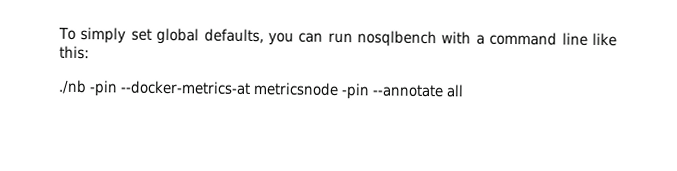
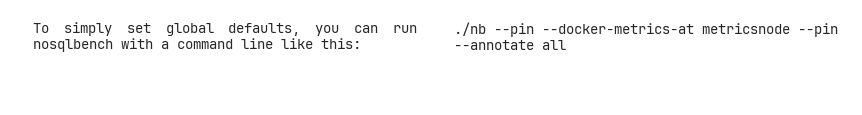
- ./nb -pin --docker-metrics-at metricsnode -pin --annotate all
+ ./nb --pin --docker-metrics-at metricsnode --pin --annotate all

